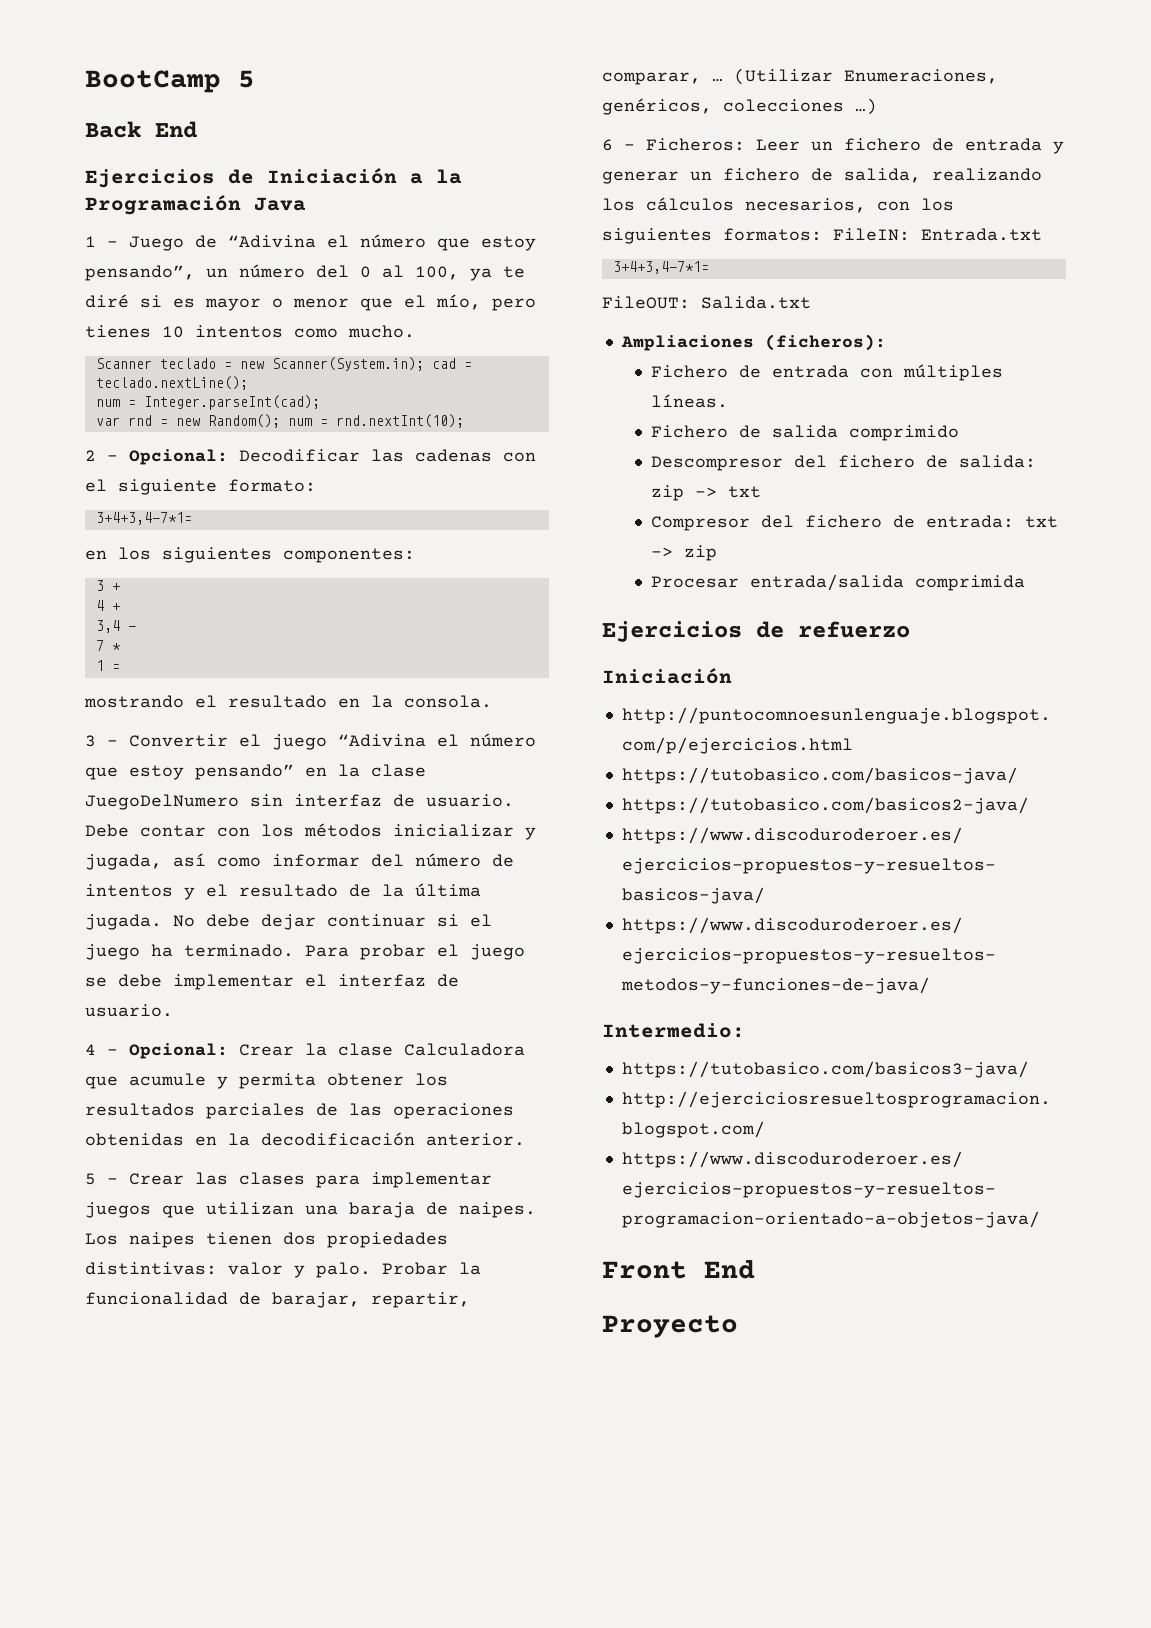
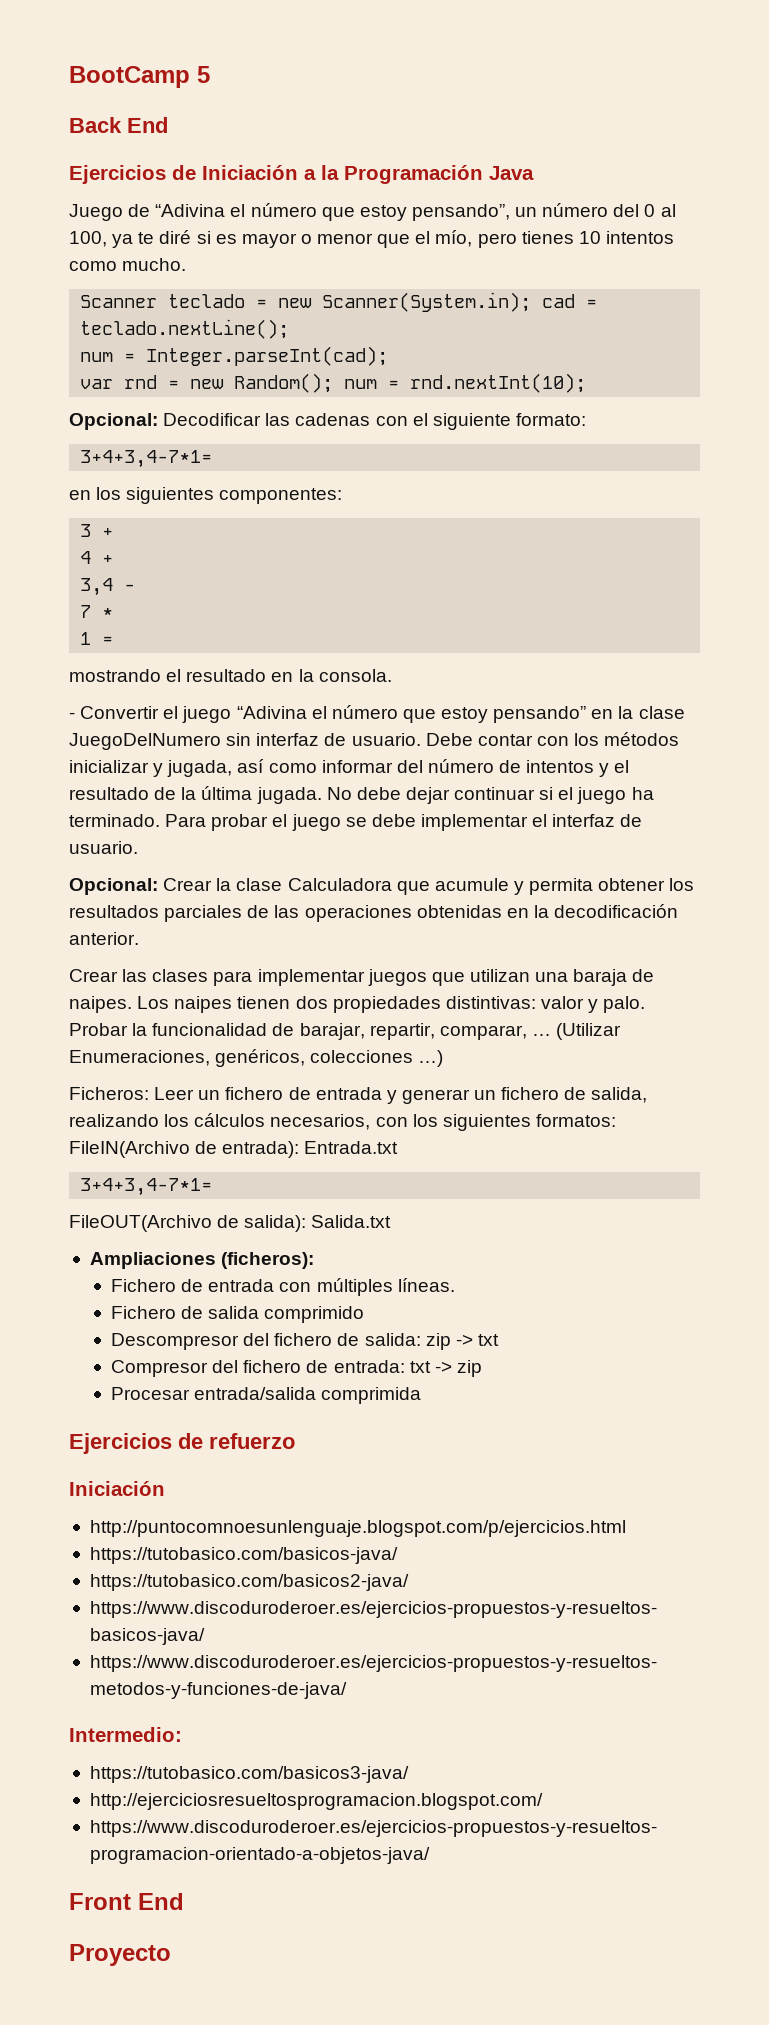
- 1 - Juego de “Adivina el número que estoy pensando”, un número del 0 al 100, ya te diré si es mayor o menor que el mío, pero tienes 10 intentos como mucho.
+ Juego de “Adivina el número que estoy pensando”, un número del 0 al 100, ya te diré si es mayor o menor que el mío, pero tienes 10 intentos como mucho.
- 2 - Opcional: Decodificar las cadenas con el siguiente formato:
+ Opcional: Decodificar las cadenas con el siguiente formato:
- 3 - Convertir el juego “Adivina el número que estoy pensando” en la clase JuegoDelNumero sin interfaz de usuario.
+ - Convertir el juego “Adivina el número que estoy pensando” en la clase JuegoDelNumero sin interfaz de usuario.
- 4 - Opcional: Crear la clase Calculadora que acumule y permita obtener los resultados parciales de las operaciones obtenidas en la decodificación anterior.
+ Opcional: Crear la clase Calculadora que acumule y permita obtener los resultados parciales de las operaciones obtenidas en la decodificación anterior.
- 5 - Crear las clases para implementar juegos que utilizan una baraja de naipes.
+ Crear las clases para implementar juegos que utilizan una baraja de naipes.
- 6 - Ficheros: Leer un fichero de entrada y generar un fichero de salida, realizando los cálculos necesarios, con los siguientes formatos: FileIN: Entrada.txt
+ Ficheros: Leer un fichero de entrada y generar un fichero de salida, realizando los cálculos necesarios, con los siguientes formatos: FileIN(Archivo de entrada): Entrada.txt
- FileOUT: Salida.txt
+ FileOUT(Archivo de salida): Salida.txt

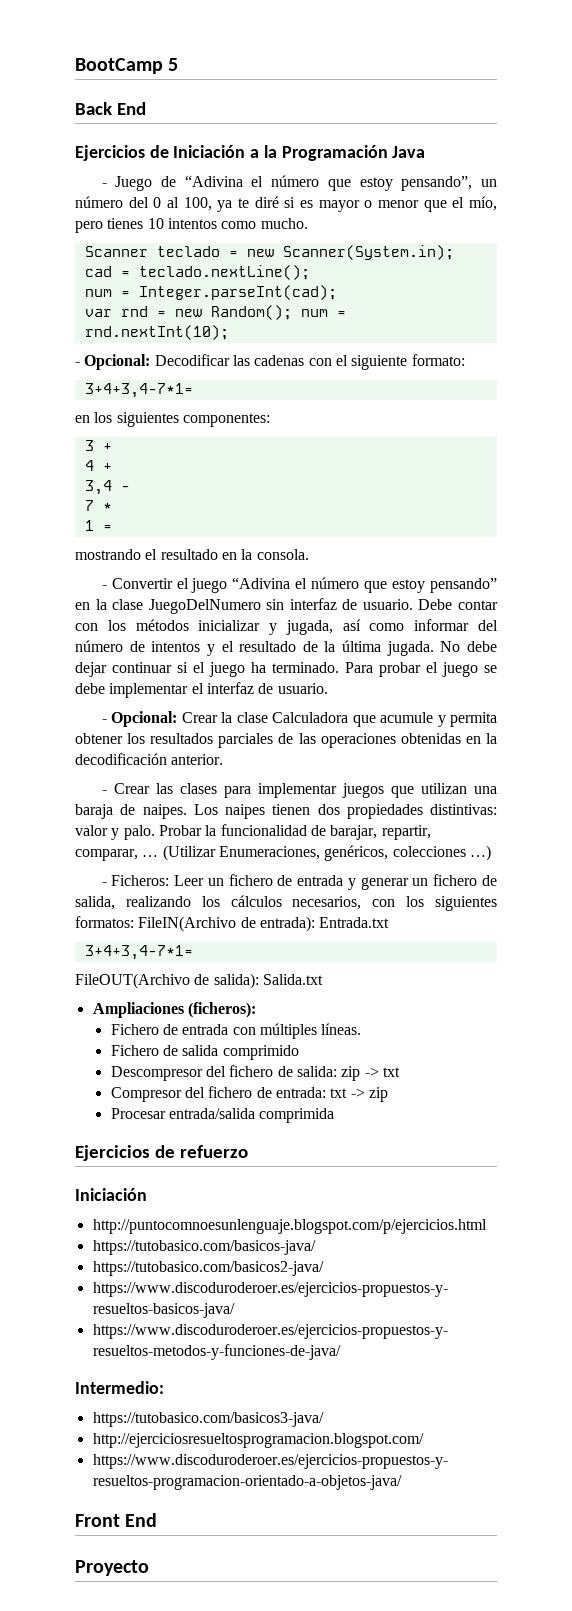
- Juego de “Adivina el número que estoy pensando”, un número del 0 al 100, ya te diré si es mayor o menor que el mío, pero tienes 10 intentos como mucho.
+ - Juego de “Adivina el número que estoy pensando”, un número del 0 al 100, ya te diré si es mayor o menor que el mío, pero tienes 10 intentos como mucho.
- Opcional: Decodificar las cadenas con el siguiente formato:
+ - Opcional: Decodificar las cadenas con el siguiente formato:
- Opcional: Crear la clase Calculadora que acumule y permita obtener los resultados parciales de las operaciones obtenidas en la decodificación anterior.
+ - Opcional: Crear la clase Calculadora que acumule y permita obtener los resultados parciales de las operaciones obtenidas en la decodificación anterior.
- Crear las clases para implementar juegos que utilizan una baraja de naipes.
+ - Crear las clases para implementar juegos que utilizan una baraja de naipes.
- Ficheros: Leer un fichero de entrada y generar un fichero de salida, realizando los cálculos necesarios, con los siguientes formatos: FileIN(Archivo de entrada): Entrada.txt
+ - Ficheros: Leer un fichero de entrada y generar un fichero de salida, realizando los cálculos necesarios, con los siguientes formatos: FileIN(Archivo de entrada): Entrada.txt

